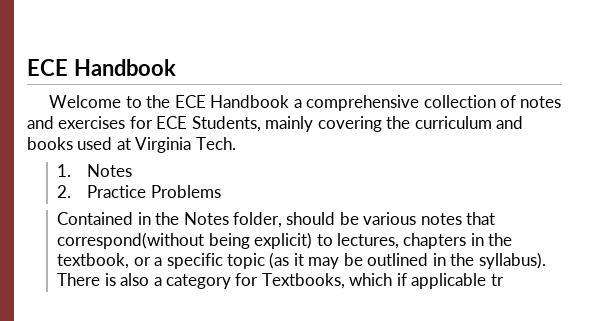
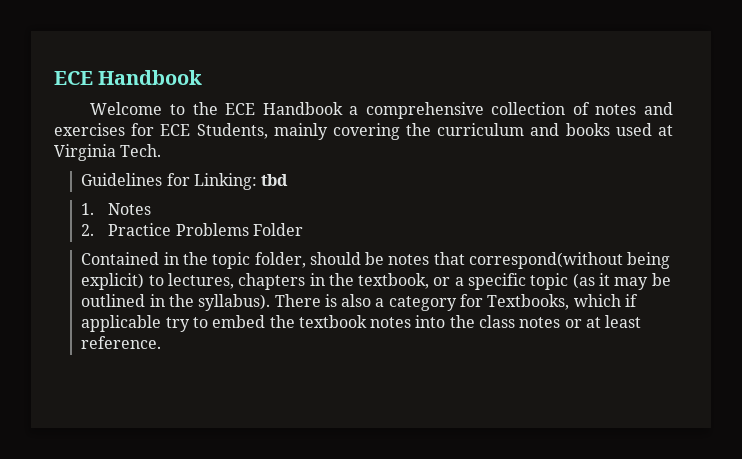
+ Guidelines for Linking: tbd
- 2. Practice Problems
+ 2. Practice Problems Folder
- Contained in the Notes folder, should be various notes that correspond(without being explicit) to lectures, chapters in the textbook, or a specific topic (as it may be outlined in the syllabus).
+ Contained in the topic folder, should be notes that correspond(without being explicit) to lectures, chapters in the textbook, or a specific topic (as it may be outlined in the syllabus).
- There is also a category for Textbooks, which if applicable tr
+ There is also a category for Textbooks, which if applicable try to embed the textbook notes into the class notes or at least reference.

